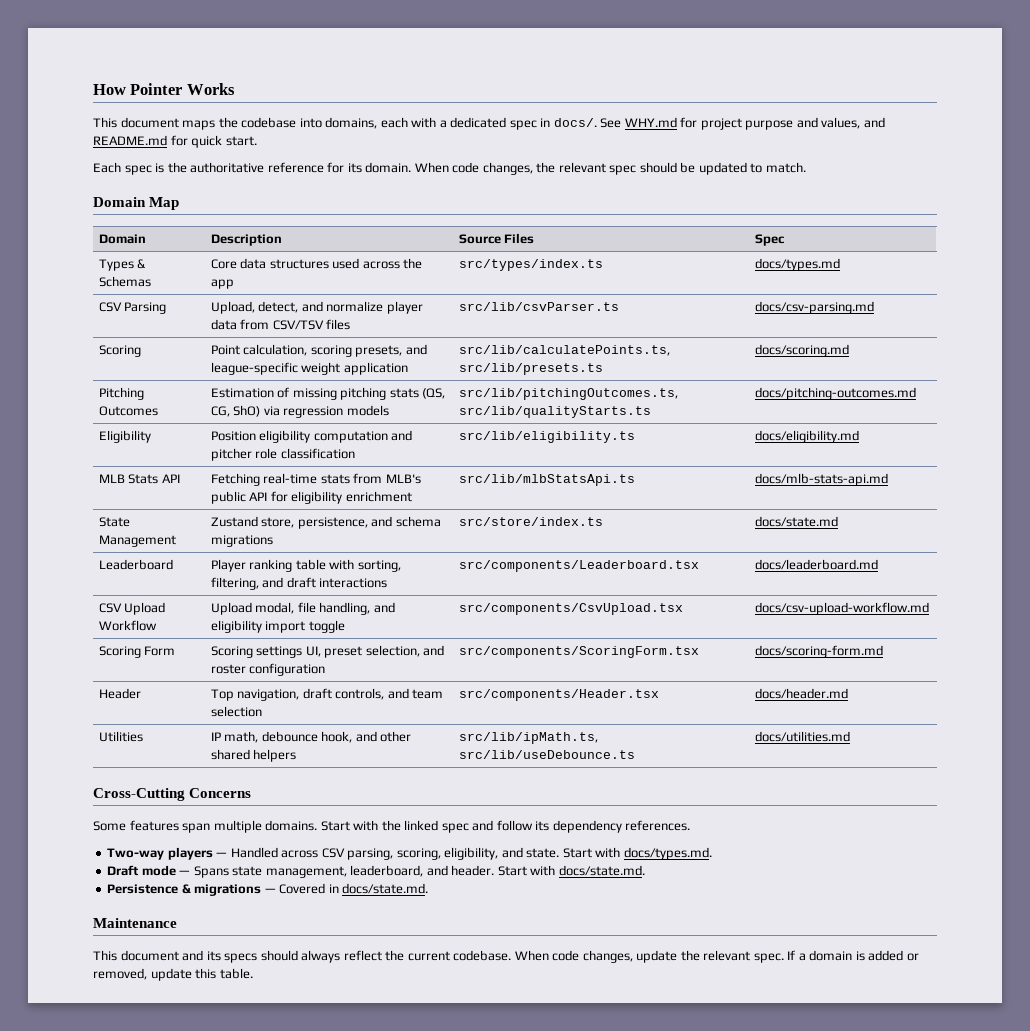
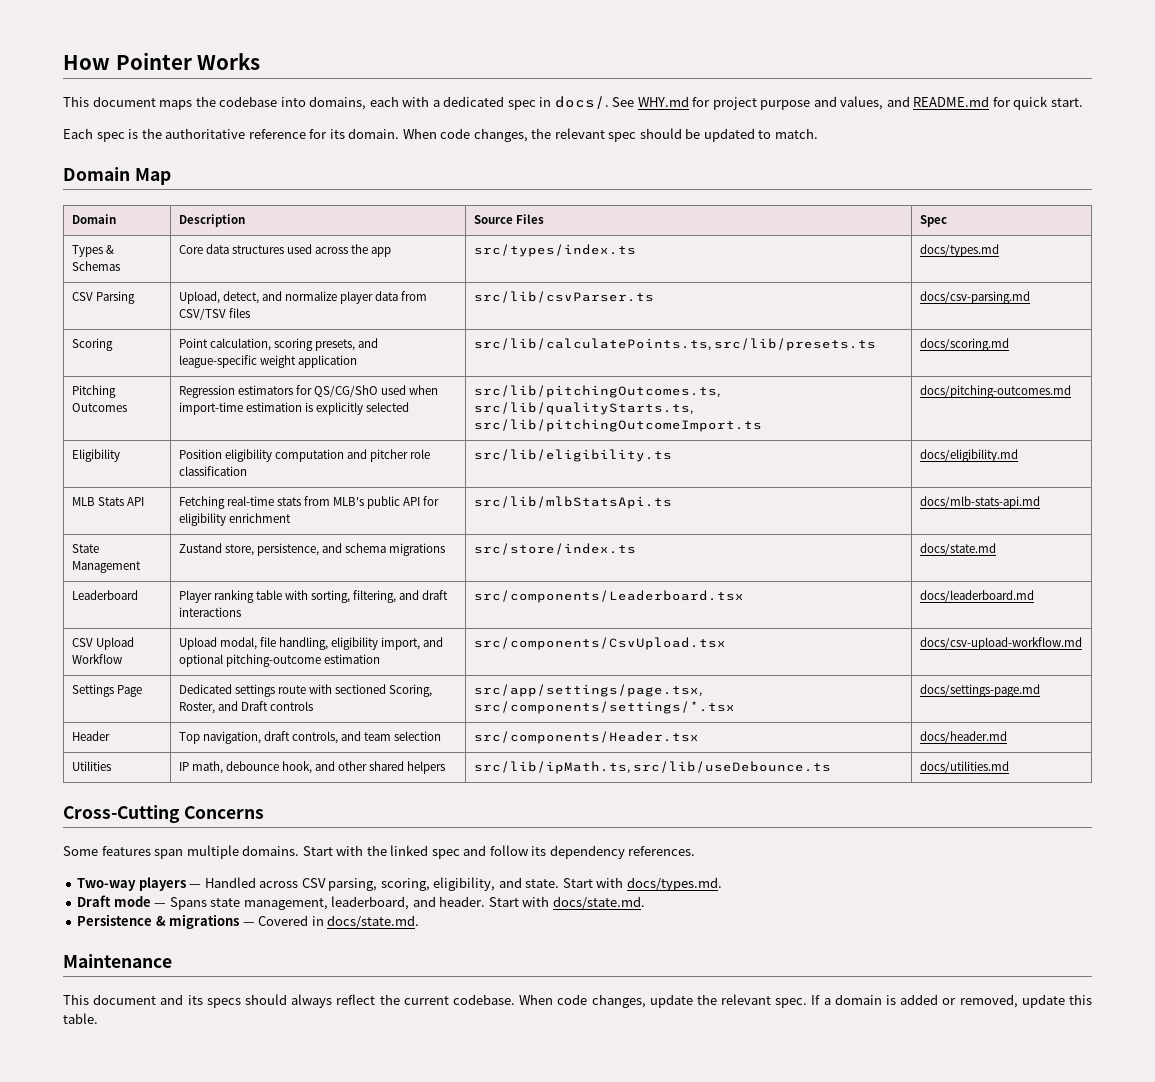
- Pitching Outcomes | Estimation of missing pitching stats (QS, CG, ShO) via regression models | src/lib/pitchingOutcomes.ts, src/lib/qualityStarts.ts | docs/pitching-outcomes.md
+ Pitching Outcomes | Regression estimators for QS/CG/ShO used when import-time estimation is explicitly selected | src/lib/pitchingOutcomes.ts, src/lib/qualityStarts.ts, src/lib/pitchingOutcomeImport.ts | docs/pitching-outcomes.md
- CSV Upload Workflow | Upload modal, file handling, and eligibility import toggle | src/components/CsvUpload.tsx | docs/csv-upload-workflow.md
- Scoring Form | Scoring settings UI, preset selection, and roster configuration | src/components/ScoringForm.tsx | docs/scoring-form.md
+ CSV Upload Workflow | Upload modal, file handling, eligibility import, and optional pitching-outcome estimation | src/components/CsvUpload.tsx | docs/csv-upload-workflow.md
+ Settings Page | Dedicated settings route with sectioned Scoring, Roster, and Draft controls | src/app/settings/page.tsx, src/components/settings/*.tsx | docs/settings-page.md

